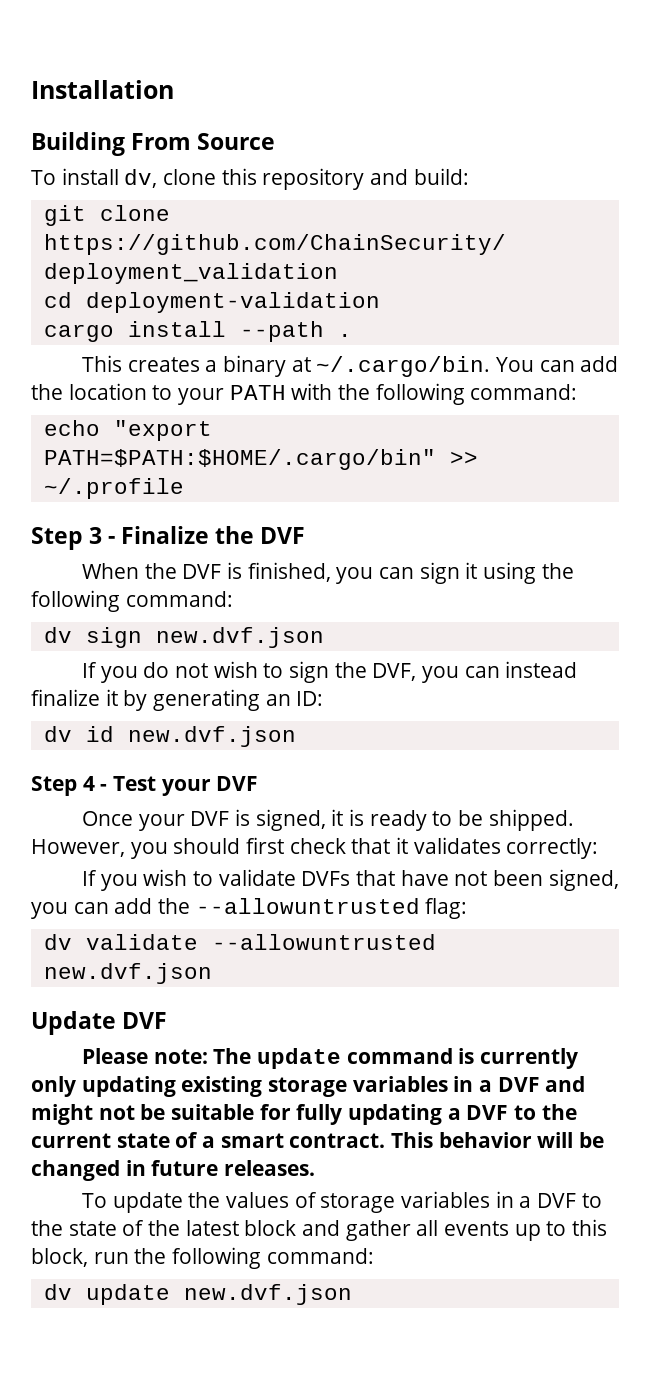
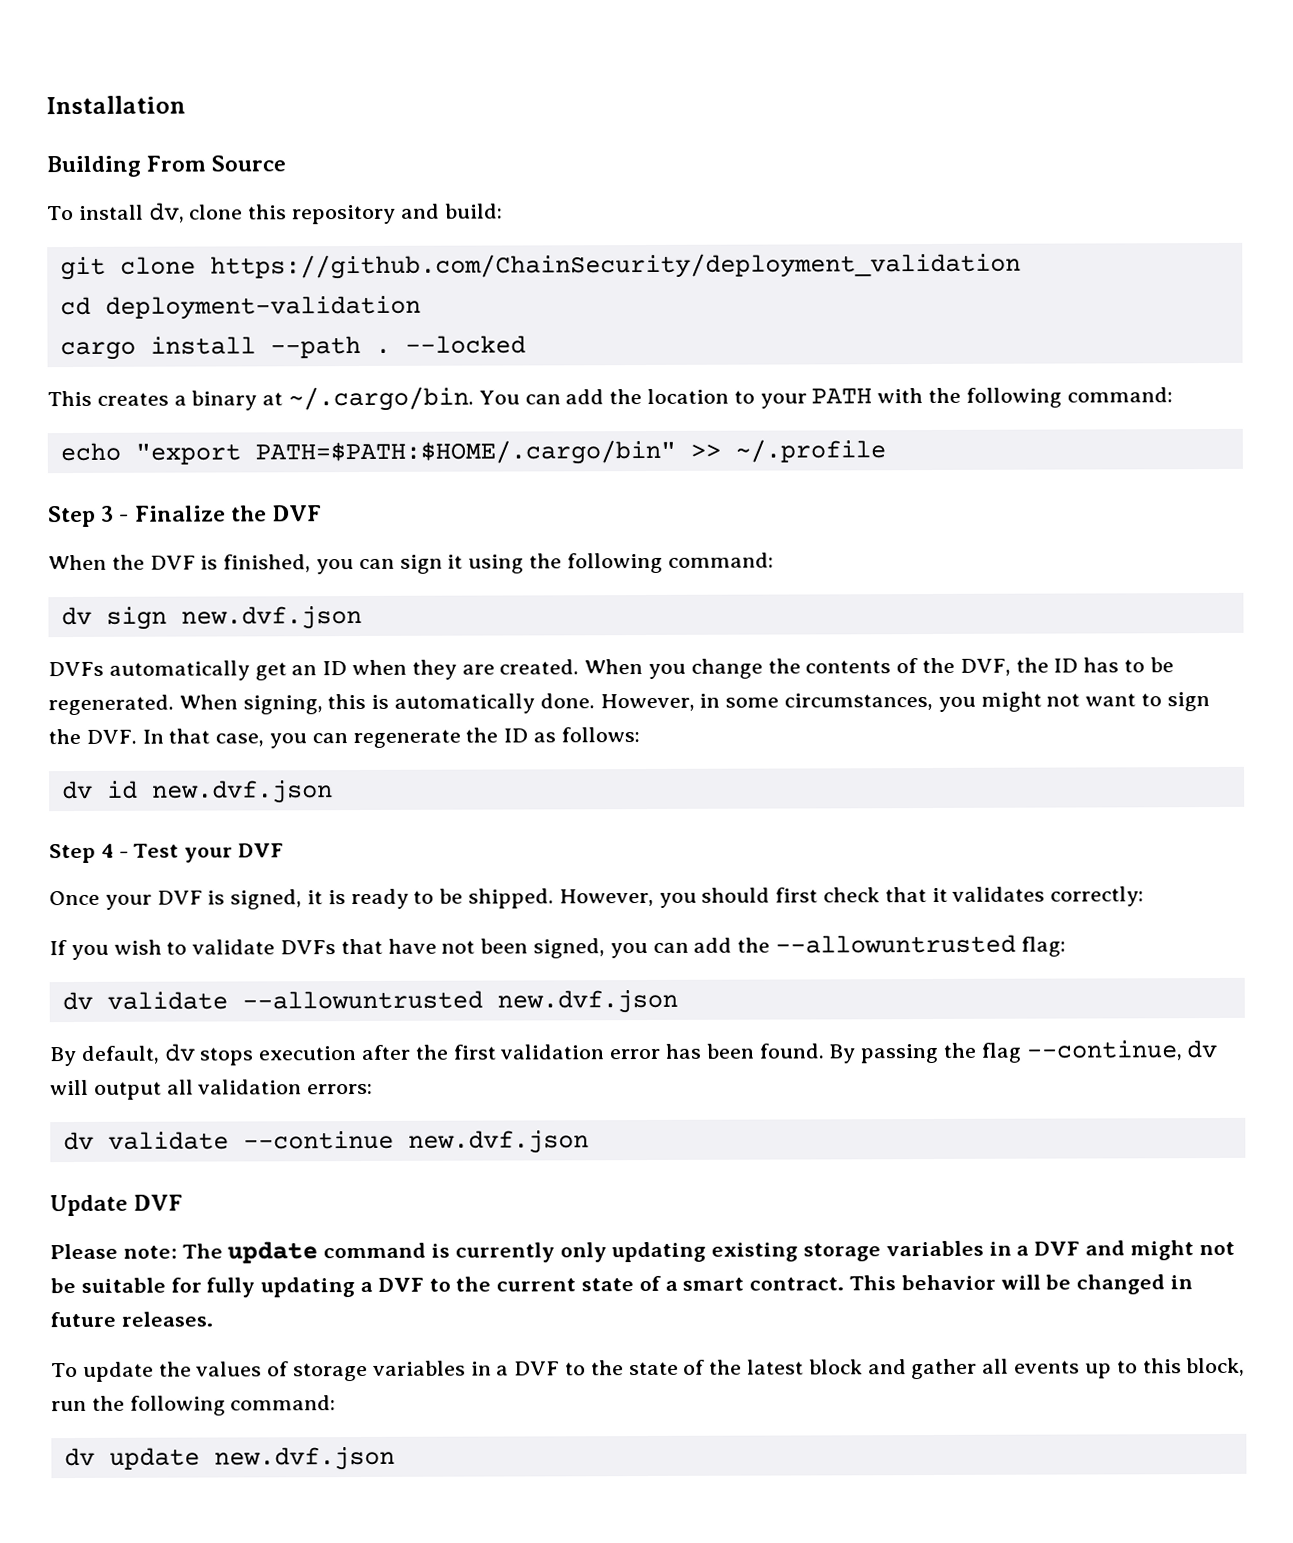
+ --locked
- If you do not wish to sign the DVF, you can instead finalize it by generating an ID:
+ DVFs automatically get an ID when they are created. When you change the contents of the DVF, the ID has to be regenerated. When signing, this is automatically done. However, in some circumstances, you might not want to sign the DVF. In that case, you can regenerate the ID as follows:
+ By default, dv stops execution after the first validation error has been found. By passing the flag --continue, dv will output all validation errors:
+ dv validate --continue new.dvf.json

